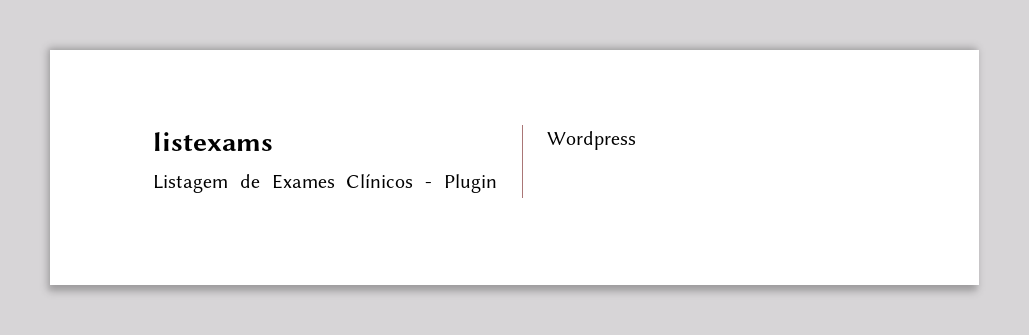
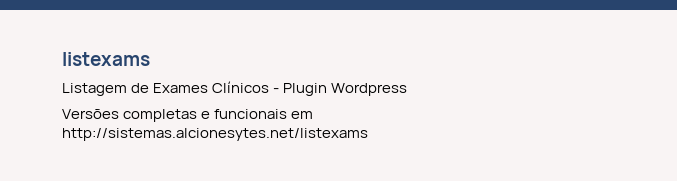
+ Versões completas e funcionais em http://sistemas.alcionesytes.net/listexams

